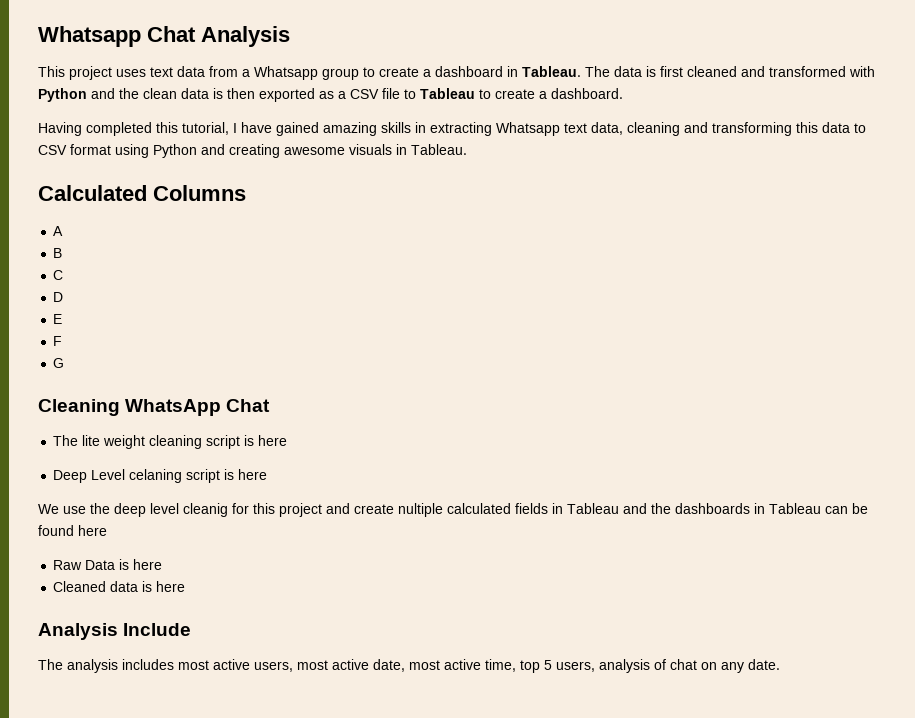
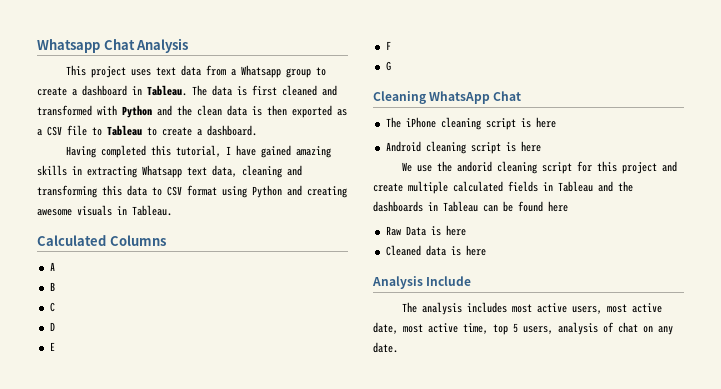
- The lite weight cleaning script is here
- Deep Level celaning script is here
+ The iPhone cleaning script is here
+ Android cleaning script is here
- We use the deep level cleanig for this project and create nultiple calculated fields in Tableau and the dashboards in Tableau can be found here
+ We use the andorid cleaning script for this project and create multiple calculated fields in Tableau and the dashboards in Tableau can be found here

